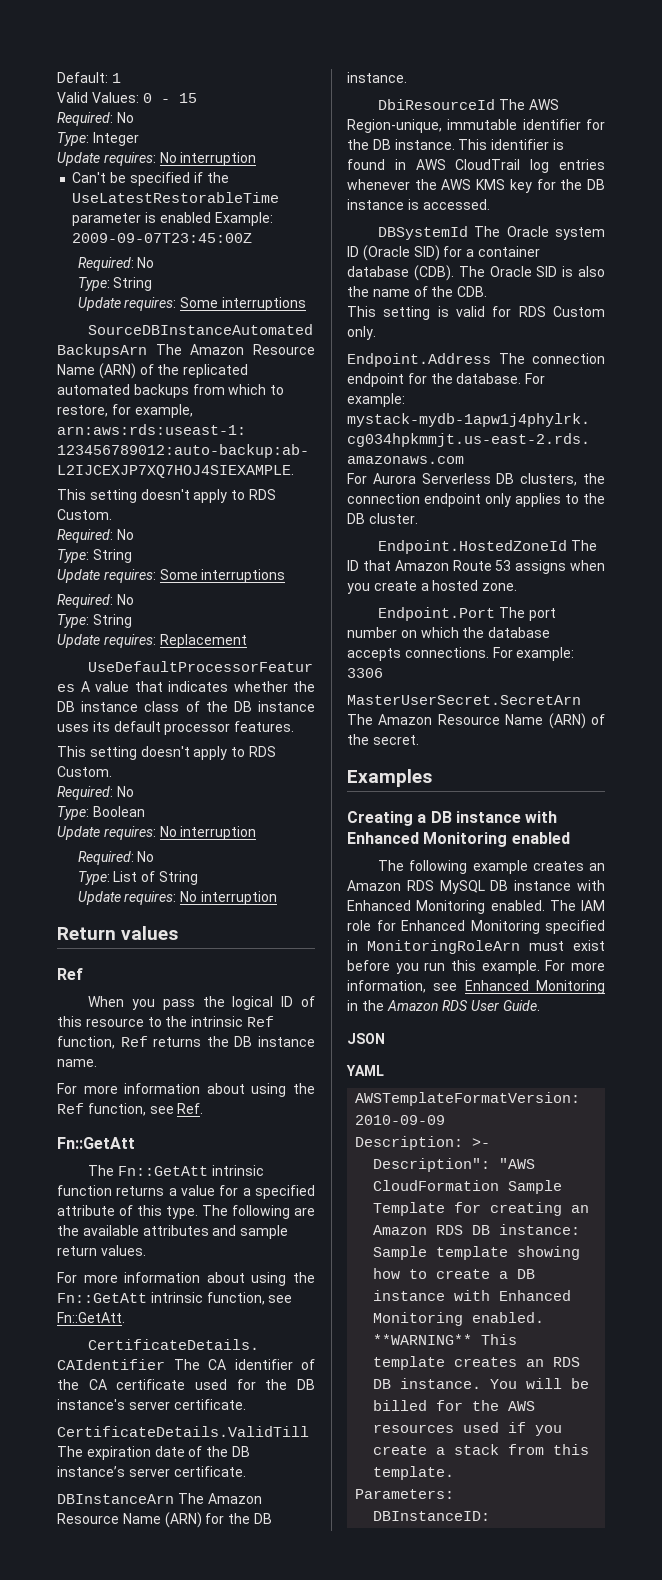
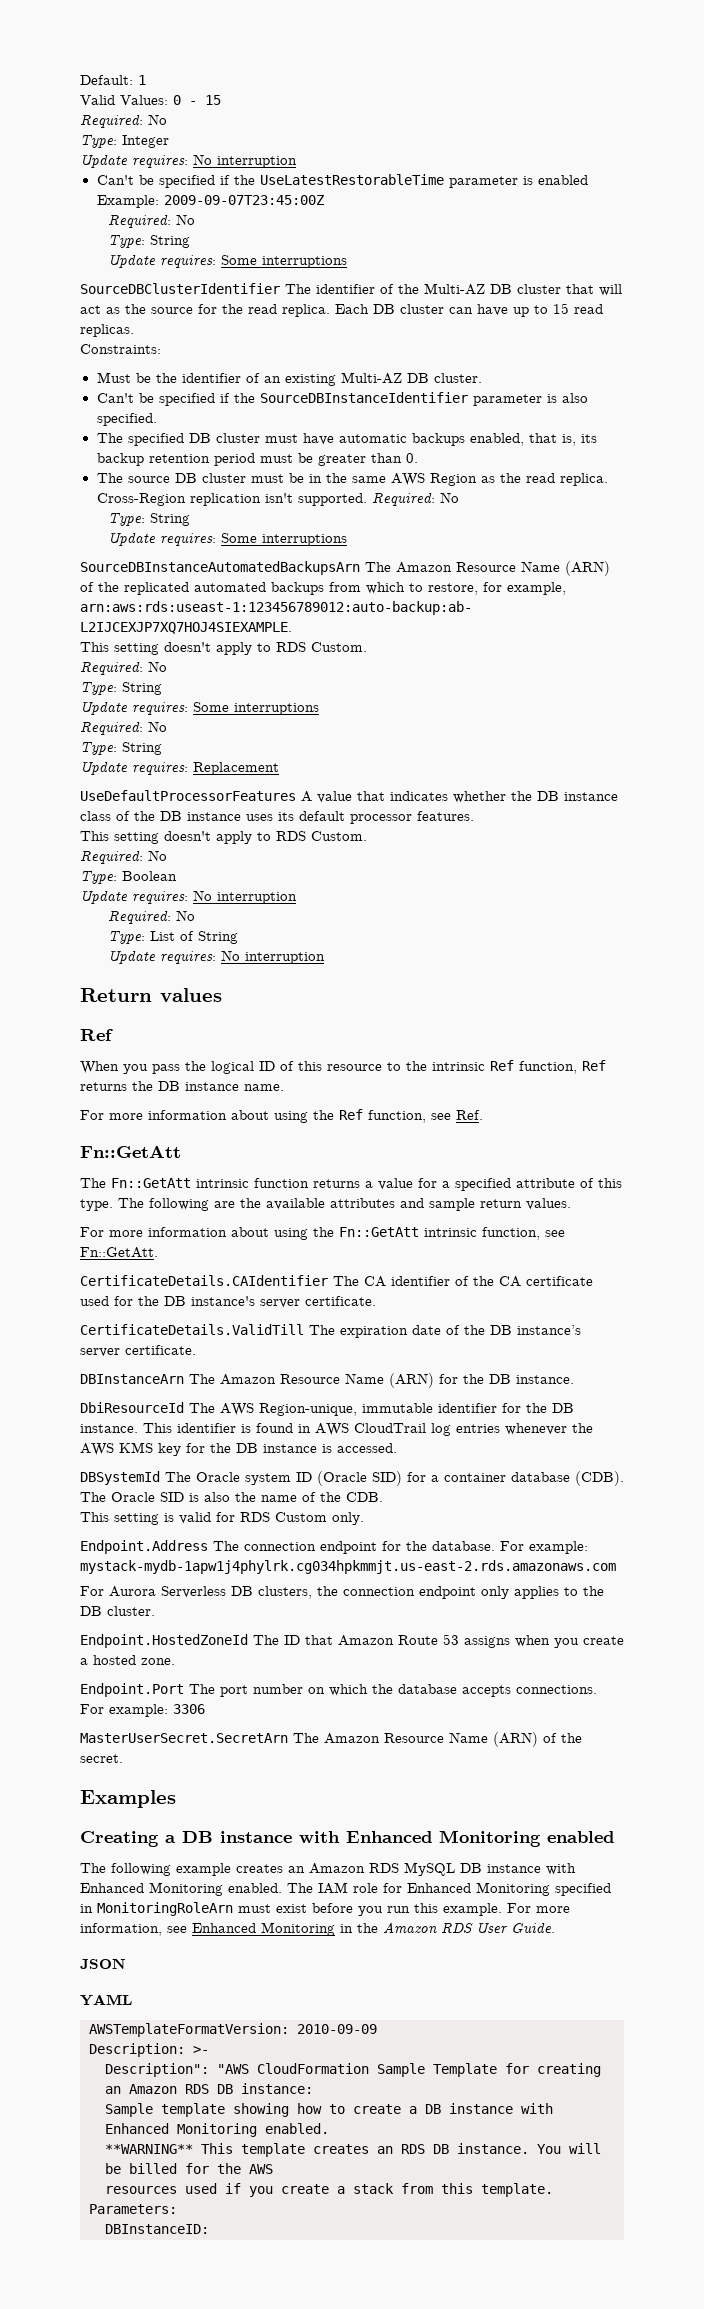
+ SourceDBClusterIdentifier The identifier of the Multi-AZ DB cluster that will act as the source for the read replica. Each DB cluster can have up to 15 read replicas.
+ Constraints:
+ Must be the identifier of an existing Multi-AZ DB cluster.
+ Can't be specified if the SourceDBInstanceIdentifier parameter is also specified.
+ The specified DB cluster must have automatic backups enabled, that is, its backup retention period must be greater than 0.
+ The source DB cluster must be in the same AWS Region as the read replica. Cross-Region replication isn't supported. Required: No
+ Type: String
+ Update requires: Some interruptions

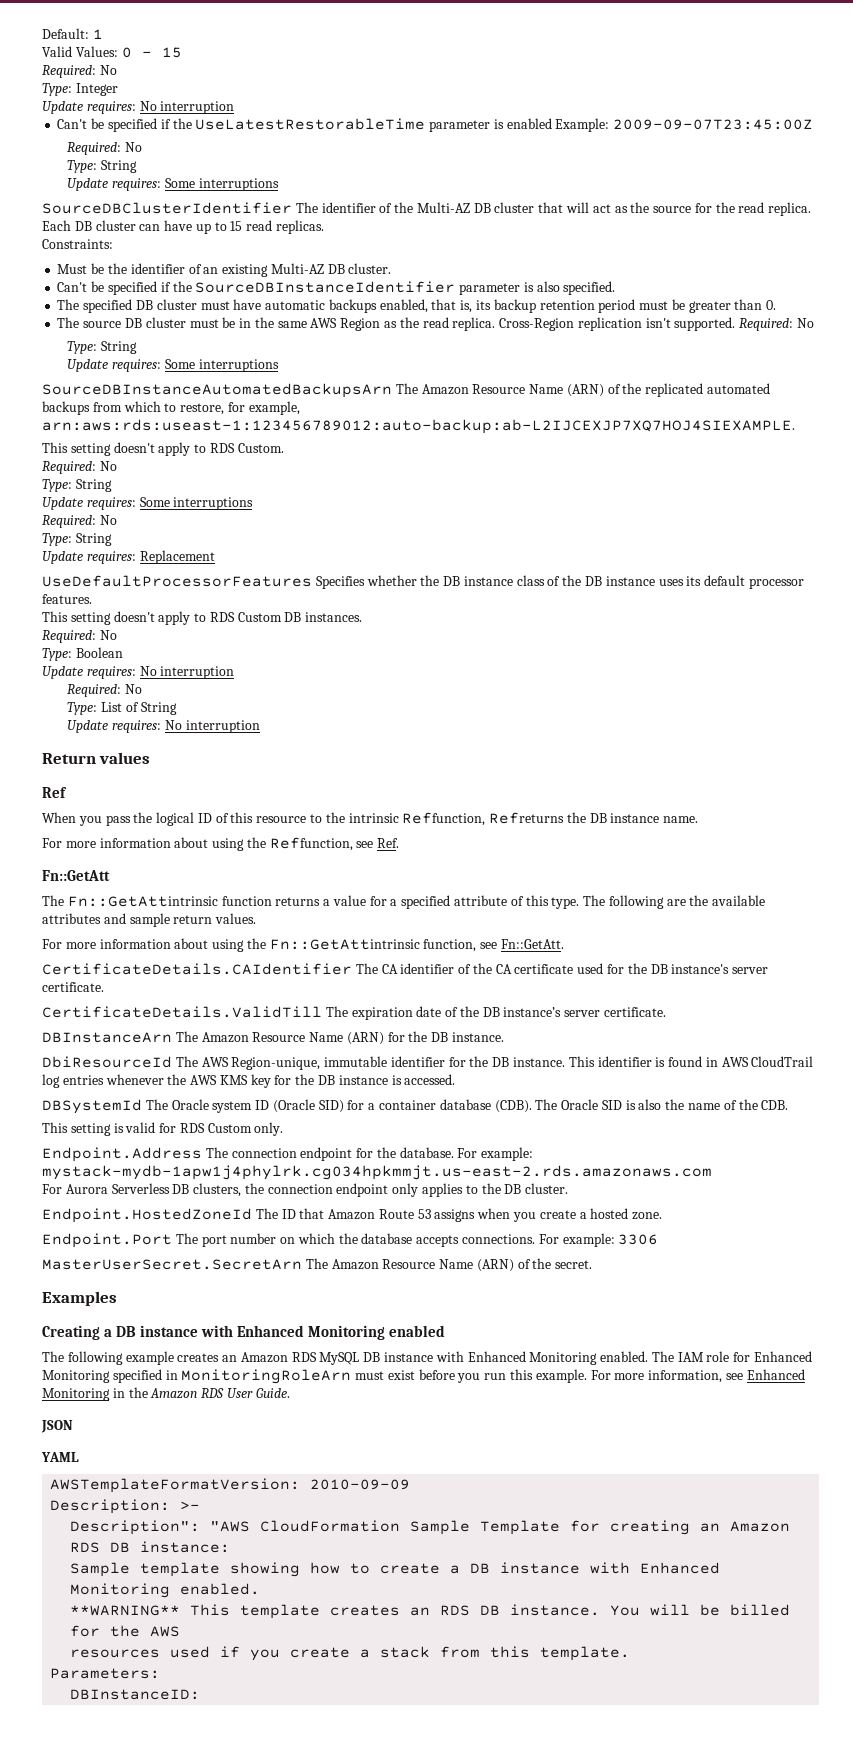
- UseDefaultProcessorFeatures A value that indicates whether the DB instance class of the DB instance uses its default processor features.
- This setting doesn't apply to RDS Custom.
+ UseDefaultProcessorFeatures Specifies whether the DB instance class of the DB instance uses its default processor features.
+ This setting doesn't apply to RDS Custom DB instances.
- When you pass the logical ID of this resource to the intrinsic Ref function, Ref returns the DB instance name.
+ When you pass the logical ID of this resource to the intrinsic Reffunction, Refreturns the DB instance name.
- For more information about using the Ref function, see Ref.
+ For more information about using the Reffunction, see Ref.
- The Fn::GetAtt intrinsic function returns a value for a specified attribute of this type.
+ The Fn::GetAttintrinsic function returns a value for a specified attribute of this type.
- For more information about using the Fn::GetAtt intrinsic function, see Fn::GetAtt.
+ For more information about using the Fn::GetAttintrinsic function, see Fn::GetAtt.

